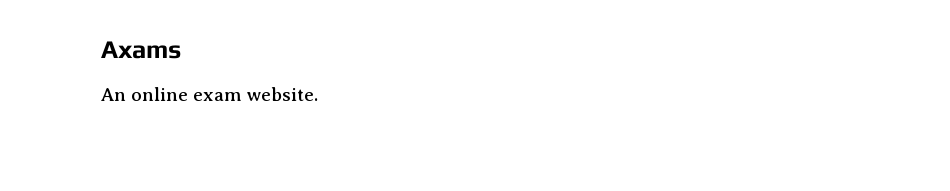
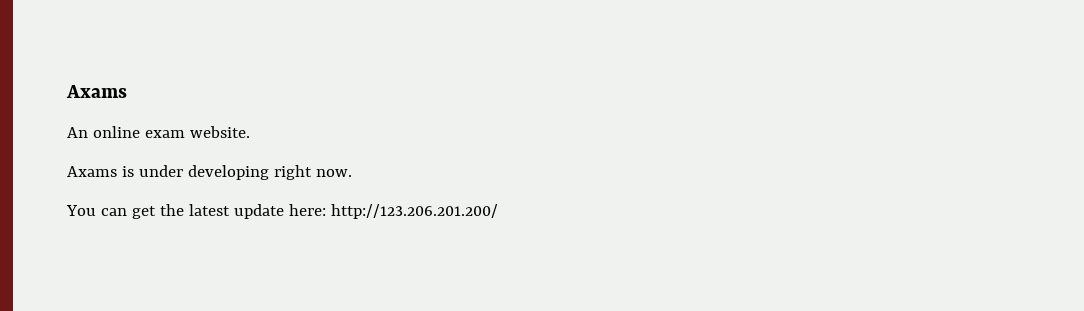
+ Axams is under developing right now.
+ You can get the latest update here: http://123.206.201.200/

